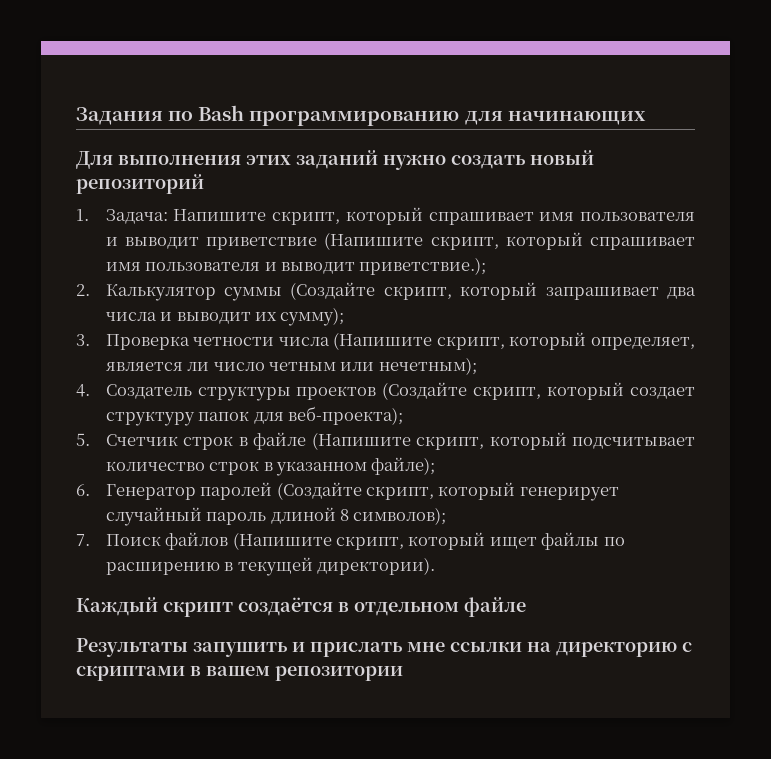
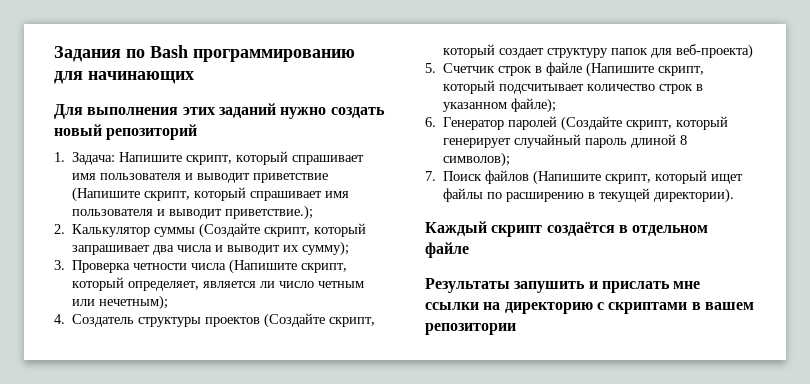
- 4. Создатель структуры проектов (Создайте скрипт, который создает структуру папок для веб-проекта);
+ 4. Создатель структуры проектов (Создайте скрипт, который создает структуру папок для веб-проекта)

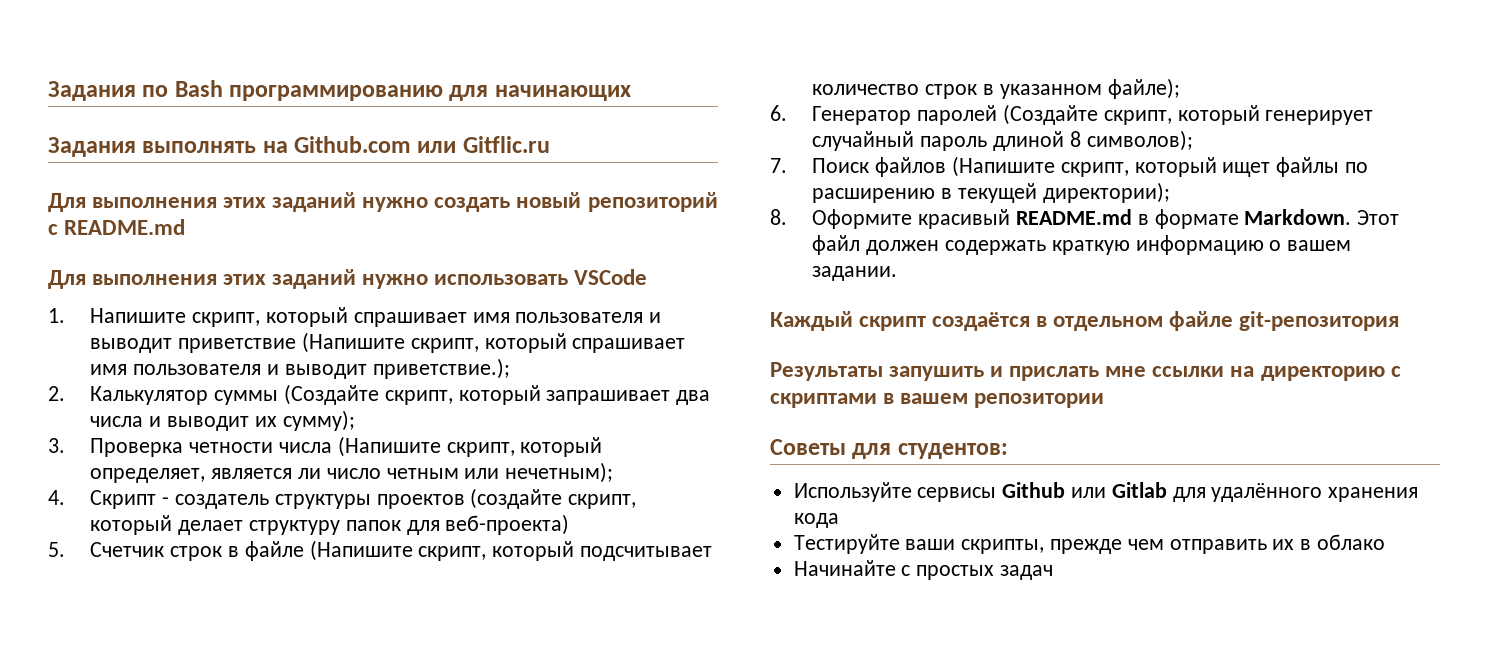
+ Задания выполнять на Github.com или Gitflic.ru
- Для выполнения этих заданий нужно создать новый репозиторий
+ Для выполнения этих заданий нужно создать новый репозиторий с README.md
+ Для выполнения этих заданий нужно использовать VSCode
- 1. Задача: Напишите скрипт, который спрашивает имя пользователя и выводит приветствие (Напишите скрипт, который спрашивает имя пользователя и выводит приветствие.);
+ 1. Напишите скрипт, который спрашивает имя пользователя и выводит приветствие (Напишите скрипт, который спрашивает имя пользователя и выводит приветствие.);
- 4. Создатель структуры проектов (Создайте скрипт, который создает структуру папок для веб-проекта)
+ 4. Скрипт - создатель структуры проектов (создайте скрипт, который делает структуру папок для веб-проекта)
- 7. Поиск файлов (Напишите скрипт, который ищет файлы по расширению в текущей директории).
+ 7. Поиск файлов (Напишите скрипт, который ищет файлы по расширению в текущей директории);
+ 8. Оформите красивый README.md в формате Markdown. Этот файл должен содержать краткую информацию о вашем задании.
- Каждый скрипт создаётся в отдельном файле
+ Каждый скрипт создаётся в отдельном файле git-репозитория
+ Советы для студентов:
+ Используйте сервисы Github или Gitlab для удалённого хранения кода
+ Тестируйте ваши скрипты, прежде чем отправить их в облако
+ Начинайте с простых задач

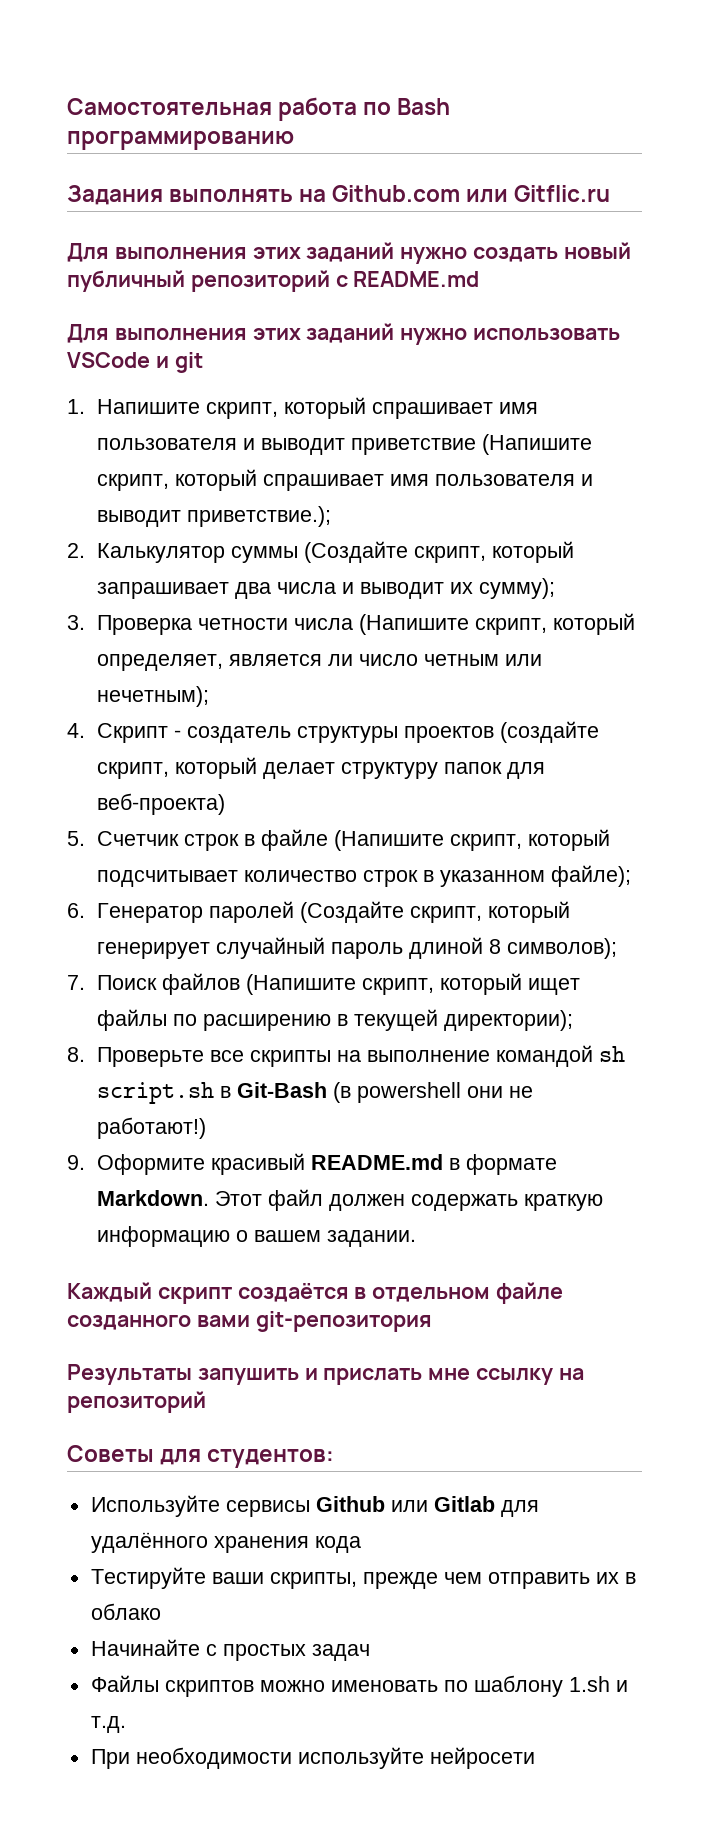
- Задания по Bash программированию для начинающих
+ Самостоятельная работа по Bash программированию
- Для выполнения этих заданий нужно создать новый репозиторий с README.md
+ Для выполнения этих заданий нужно создать новый публичный репозиторий с README.md
- Для выполнения этих заданий нужно использовать VSCode
+ Для выполнения этих заданий нужно использовать VSCode и git
- 8. Оформите красивый README.md в формате Markdown.
+ 8. Проверьте все скрипты на выполнение командой sh script.sh в Git-Bash (в powershell они не работают!)
+ 9. Оформите красивый README.md в формате Markdown.
- Каждый скрипт создаётся в отдельном файле git-репозитория
+ Каждый скрипт создаётся в отдельном файле созданного вами git-репозитория
- Результаты запушить и прислать мне ссылки на директорию с скриптами в вашем репозитории
+ Результаты запушить и прислать мне ссылку на репозиторий
+ Файлы скриптов можно именовать по шаблону 1.sh и т.д.
+ При необходимости используйте нейросети

